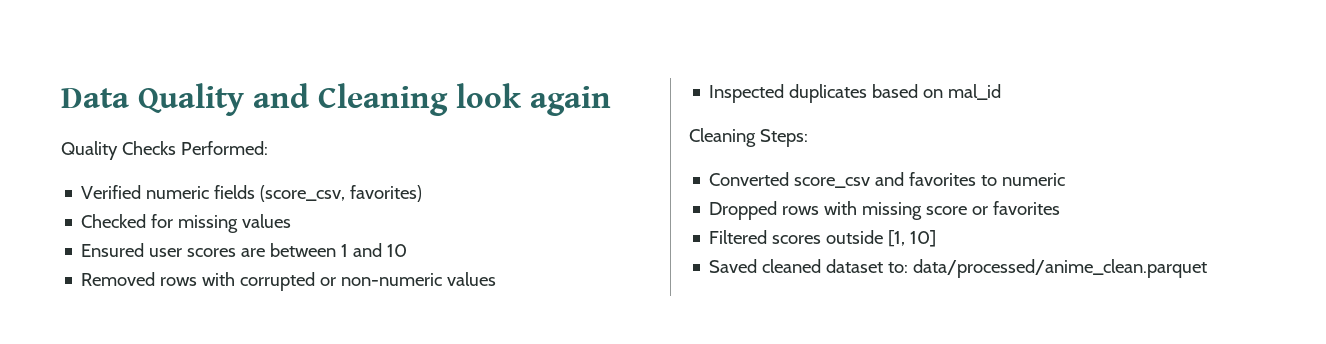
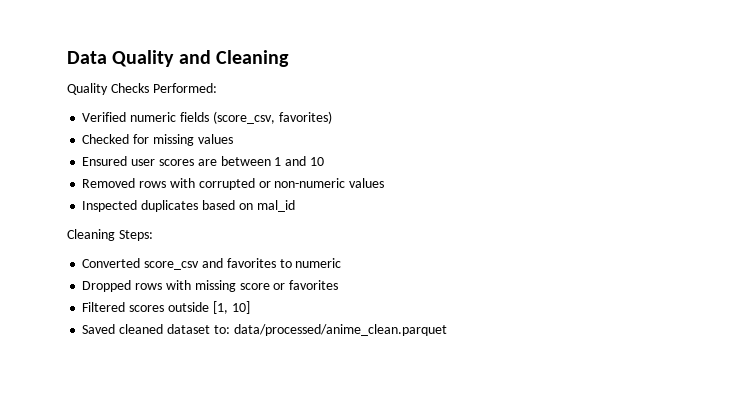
- Data Quality and Cleaning look again
+ Data Quality and Cleaning

